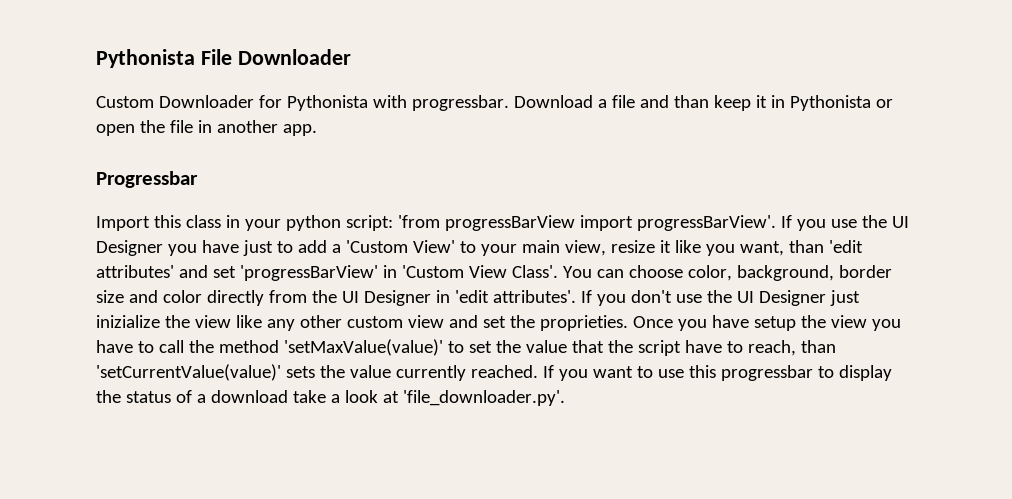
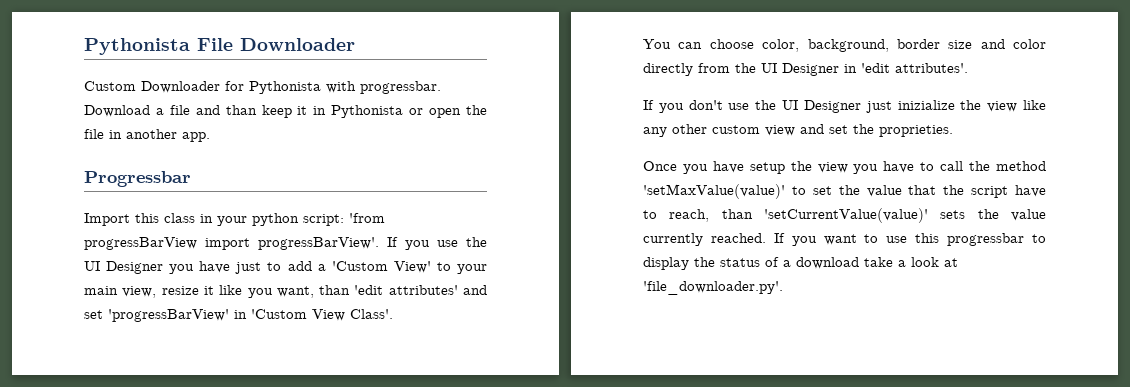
- If you use the UI Designer you have just to add a 'Custom View' to your main view, resize it like you want, than 'edit attributes' and set 'progressBarView' in 'Custom View Class'. You can choose color, background, border size and color directly from the UI Designer in 'edit attributes'. If you don't use the UI Designer just inizialize the view like any other custom view and set the proprieties. Once you have setup the view you have to call the method 'setMaxValue(value)' to set the value that the script have to reach, than 'setCurrentValue(value)' sets the value currently reached.
+ If you use the UI Designer you have just to add a 'Custom View' to your main view, resize it like you want, than 'edit attributes' and set 'progressBarView' in 'Custom View Class'.
+ You can choose color, background, border size and color directly from the UI Designer in 'edit attributes'.
+ If you don't use the UI Designer just inizialize the view like any other custom view and set the proprieties.
+ Once you have setup the view you have to call the method 'setMaxValue(value)' to set the value that the script have to reach, than 'setCurrentValue(value)' sets the value currently reached.

